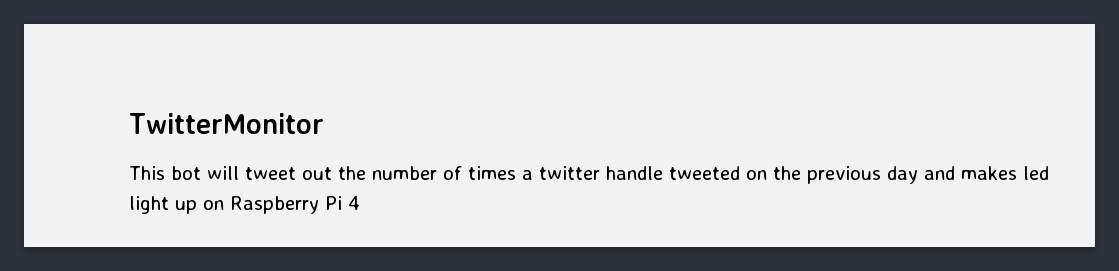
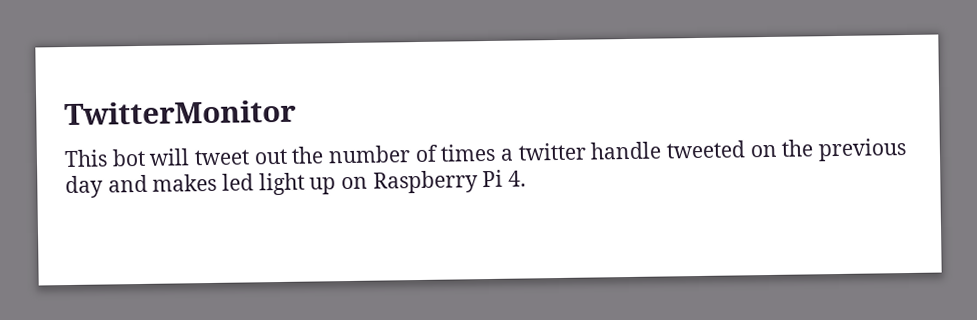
- This bot will tweet out the number of times a twitter handle tweeted on the previous day and makes led light up on Raspberry Pi 4
+ This bot will tweet out the number of times a twitter handle tweeted on the previous day and makes led light up on Raspberry Pi 4.

